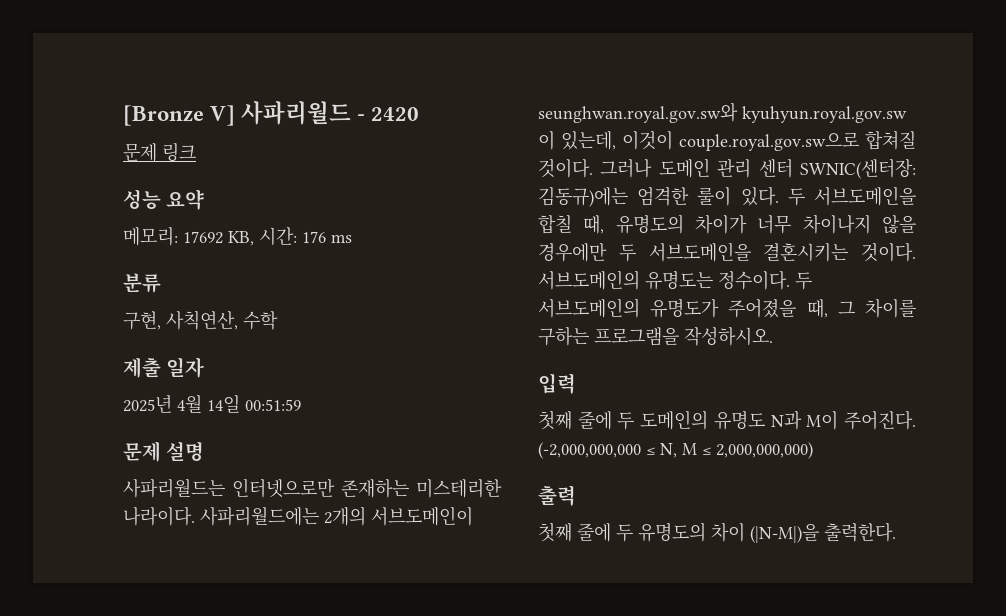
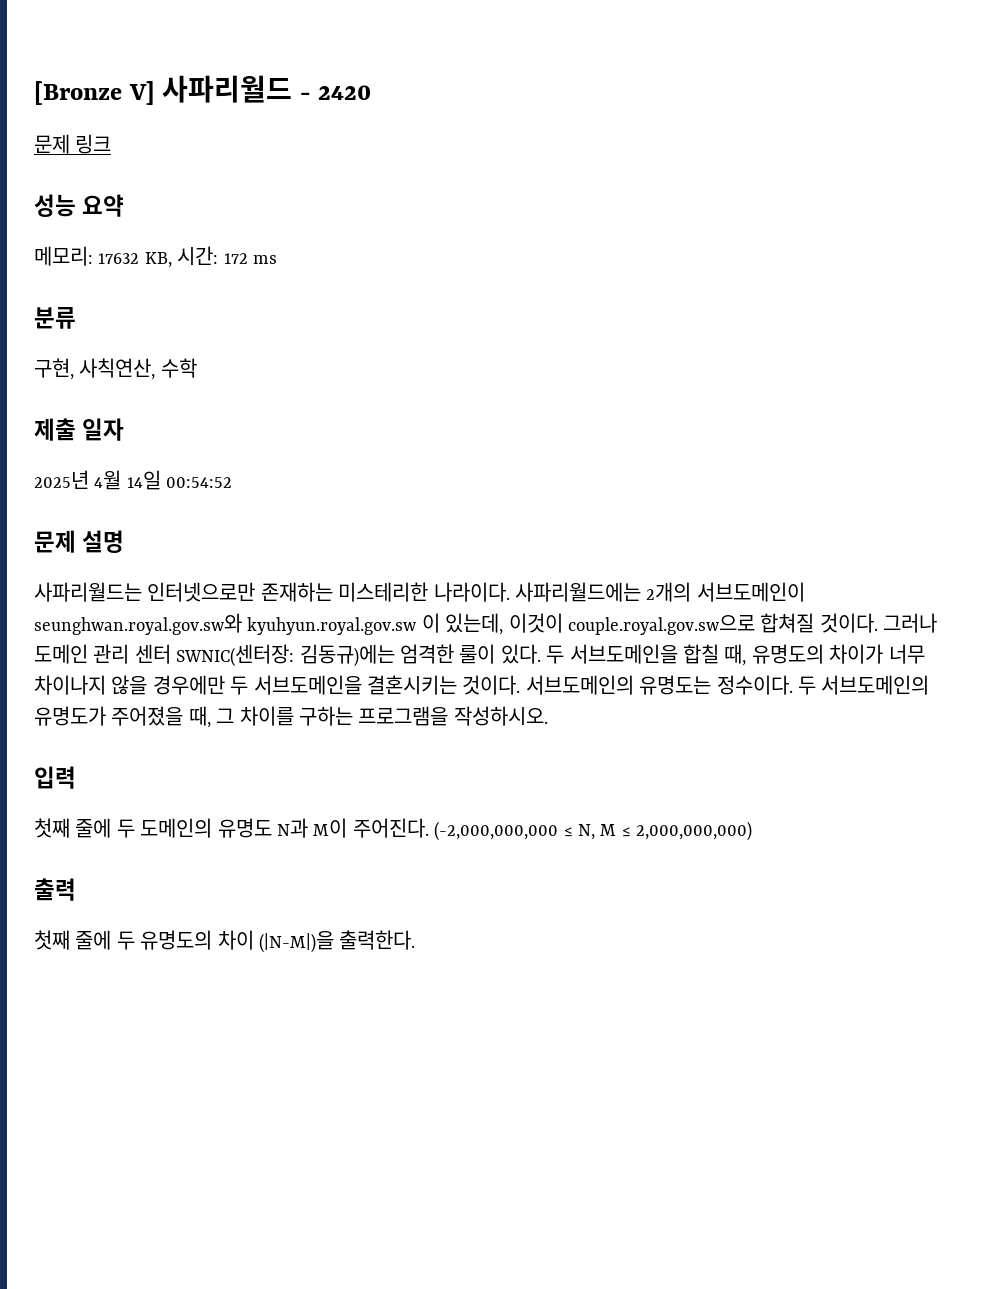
- 메모리: 17692 KB, 시간: 176 ms
+ 메모리: 17632 KB, 시간: 172 ms
- 2025년 4월 14일 00:51:59
+ 2025년 4월 14일 00:54:52

